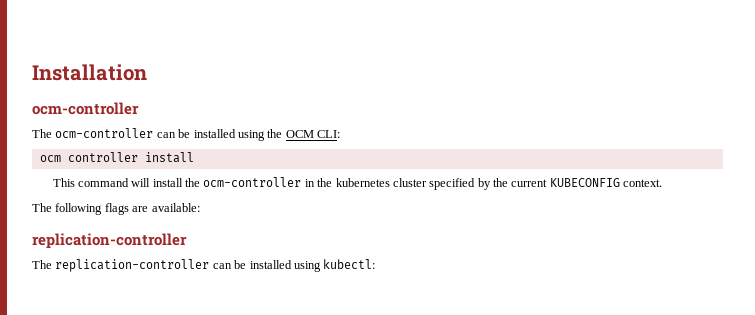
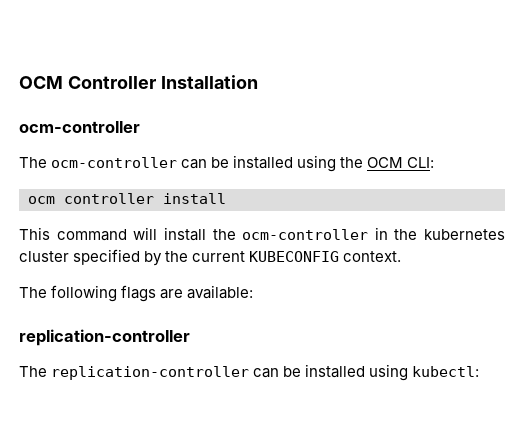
- Installation
+ OCM Controller Installation

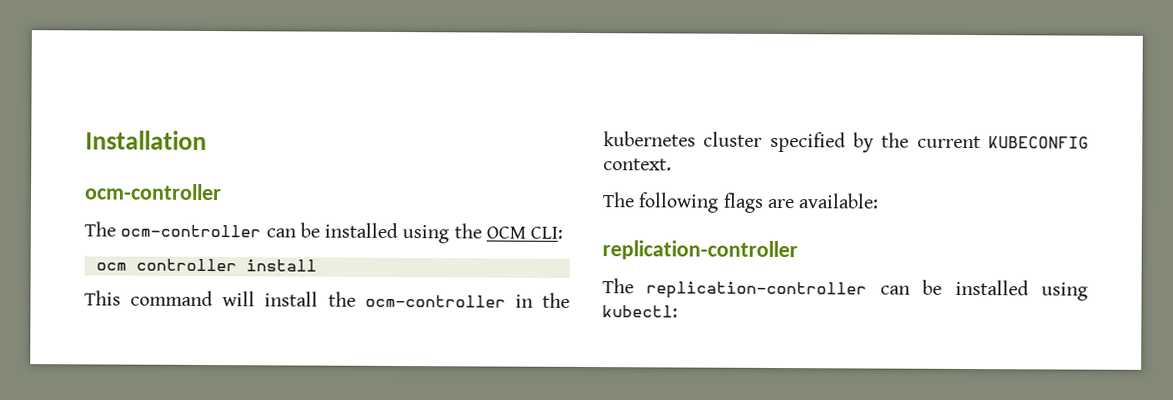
- OCM Controller Installation
+ Installation

